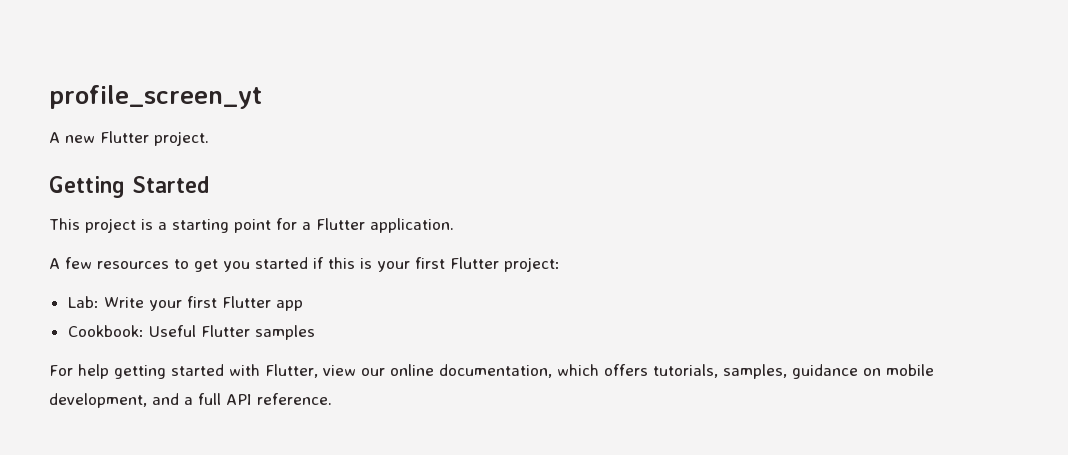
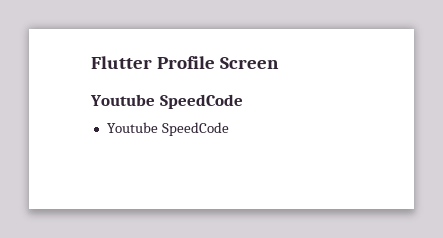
- profile_screen_yt
- A new Flutter project.
- Getting Started
- This project is a starting point for a Flutter application.
- A few resources to get you started if this is your first Flutter project:
- Lab: Write your first Flutter app
- Cookbook: Useful Flutter samples
- For help getting started with Flutter, view our online documentation, which offers tutorials, samples, guidance on mobile development, and a full API reference.
+ Flutter Profile Screen
+ Youtube SpeedCode
+ Youtube SpeedCode

